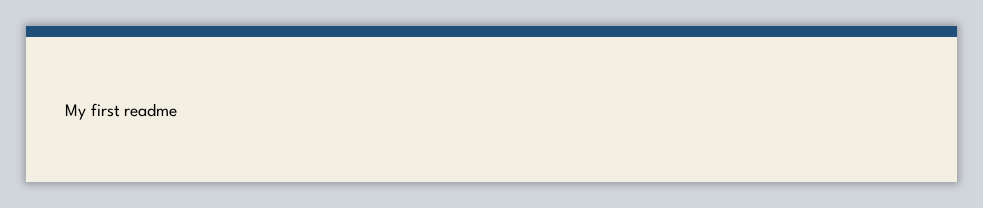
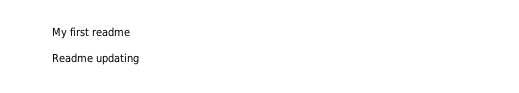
+ Readme updating

